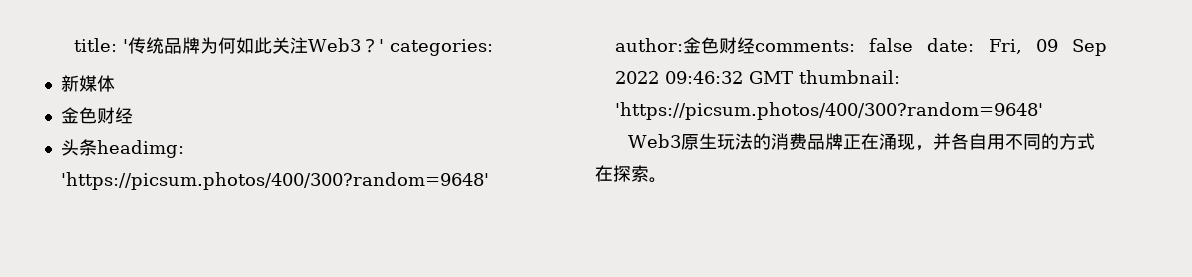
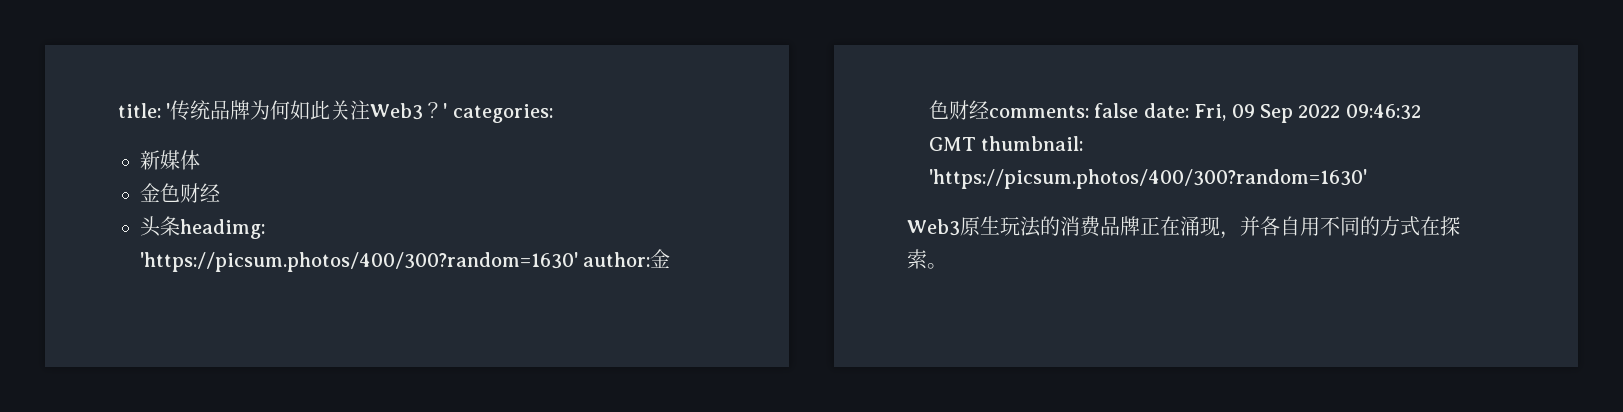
- 头条headimg: 'https://picsum.photos/400/300?random=9648' author:金色财经comments: false date: Fri, 09 Sep 2022 09:46:32 GMT thumbnail: 'https://picsum.photos/400/300?random=9648'
+ 头条headimg: 'https://picsum.photos/400/300?random=1630' author:金色财经comments: false date: Fri, 09 Sep 2022 09:46:32 GMT thumbnail: 'https://picsum.photos/400/300?random=1630'

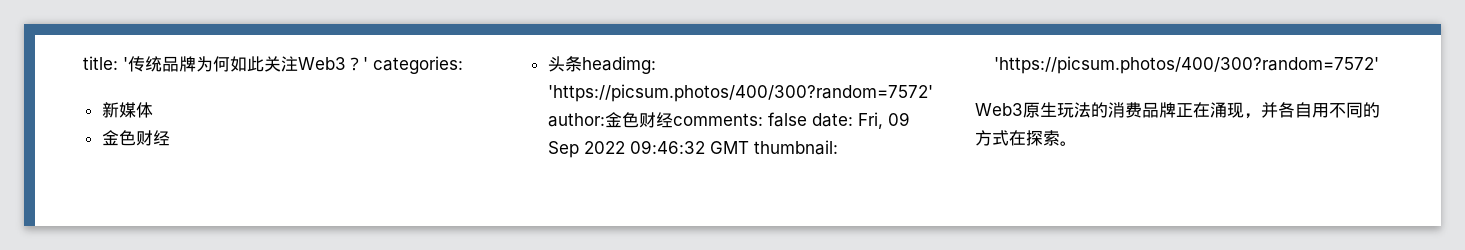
- 头条headimg: 'https://picsum.photos/400/300?random=1630' author:金色财经comments: false date: Fri, 09 Sep 2022 09:46:32 GMT thumbnail: 'https://picsum.photos/400/300?random=1630'
+ 头条headimg: 'https://picsum.photos/400/300?random=7572' author:金色财经comments: false date: Fri, 09 Sep 2022 09:46:32 GMT thumbnail: 'https://picsum.photos/400/300?random=7572'

